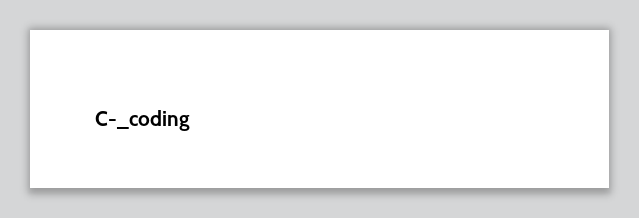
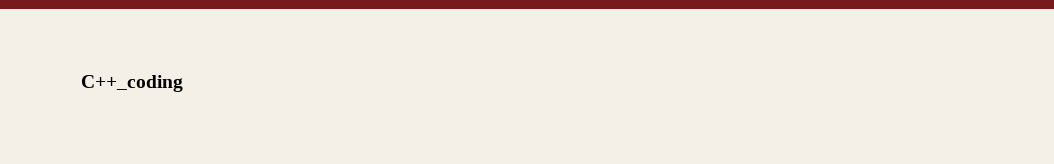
- C-_coding
+ C++_coding

